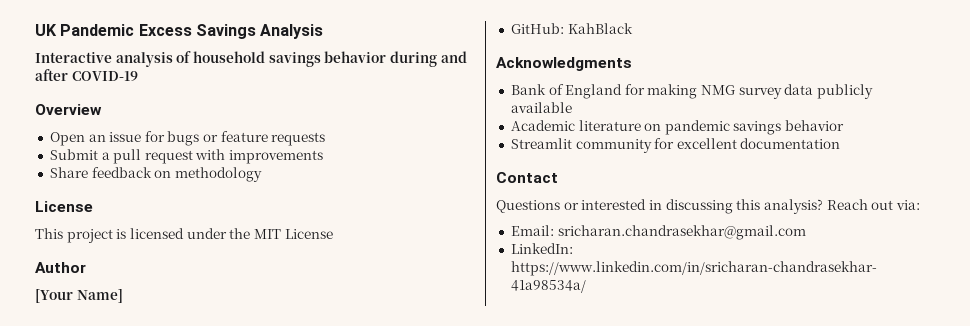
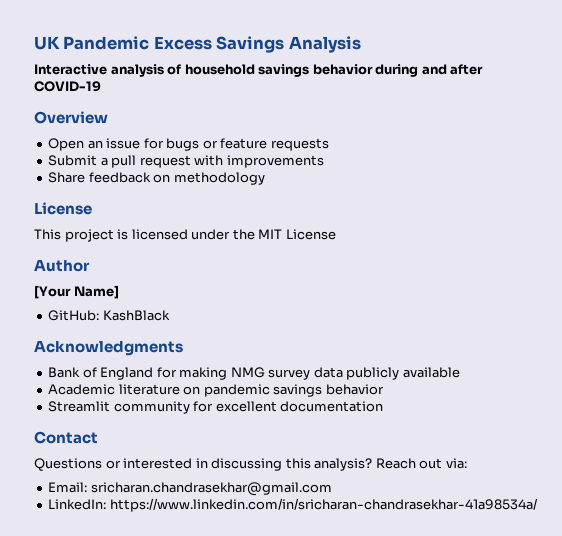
- GitHub: KahBlack
+ GitHub: KashBlack

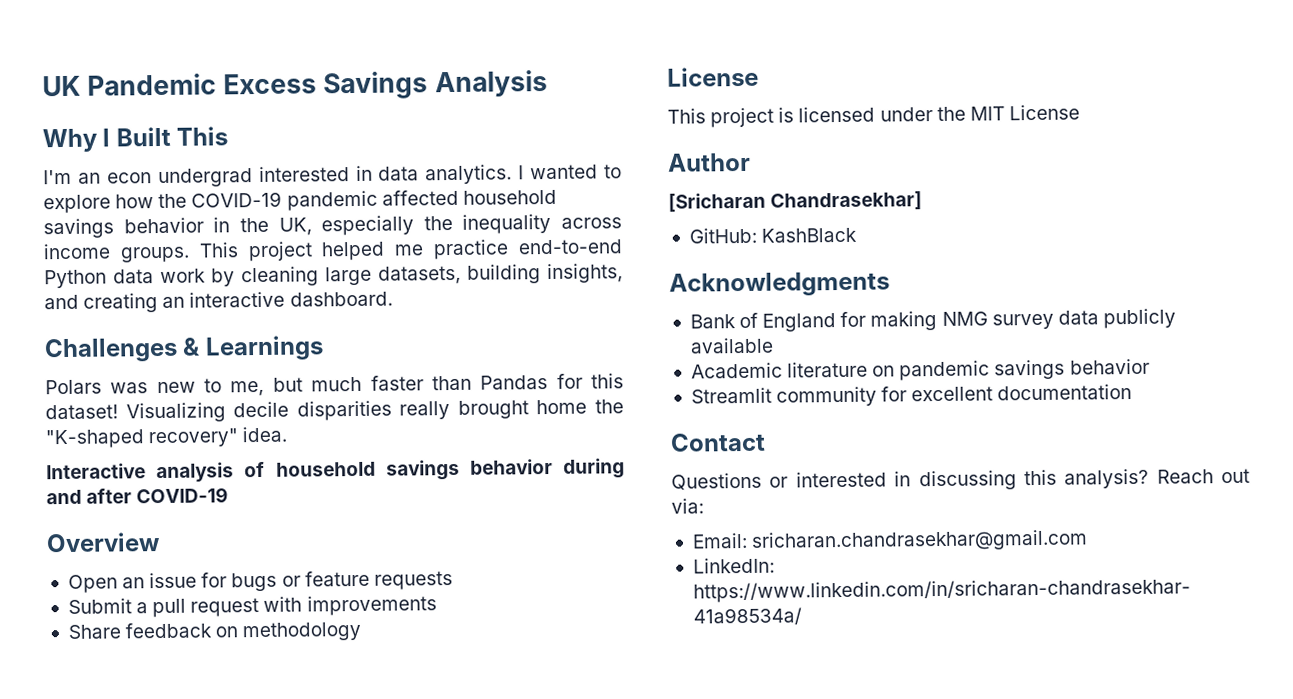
+ Why I Built This
+ I'm an econ undergrad interested in data analytics. I wanted to explore how the COVID-19 pandemic affected household savings behavior in the UK, especially the inequality across income groups. This project helped me practice end-to-end Python data work by cleaning large datasets, building insights, and creating an interactive dashboard.
+ Challenges & Learnings
+ Polars was new to me, but much faster than Pandas for this dataset! Visualizing decile disparities really brought home the "K-shaped recovery" idea.
- [Your Name]
+ [Sricharan Chandrasekhar]

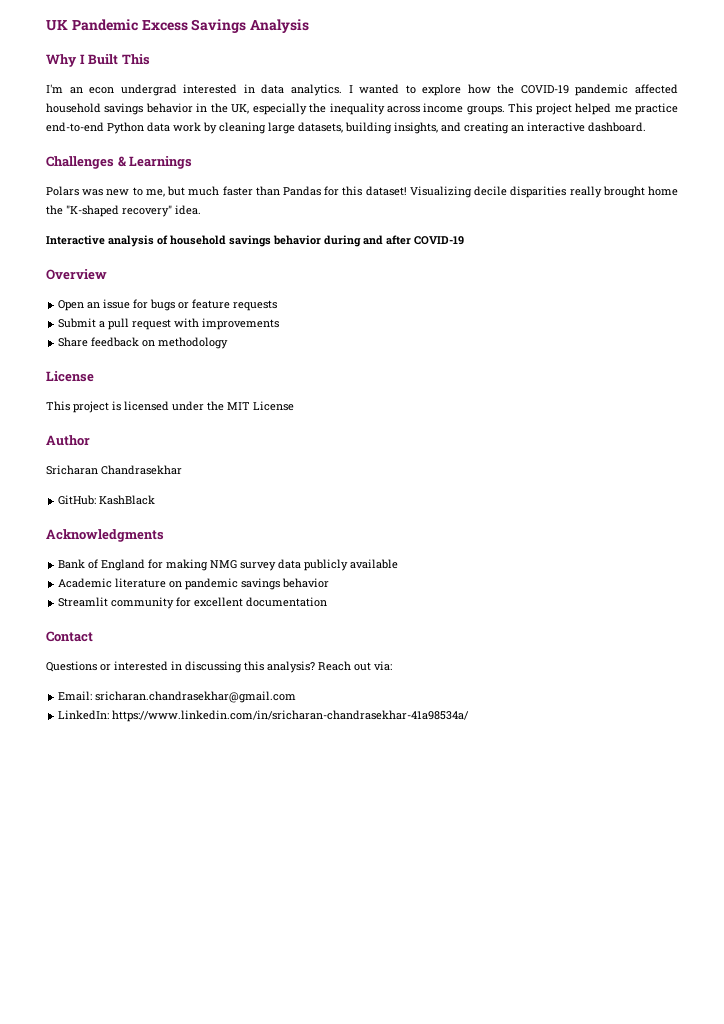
- [Sricharan Chandrasekhar]
+ Sricharan Chandrasekhar

